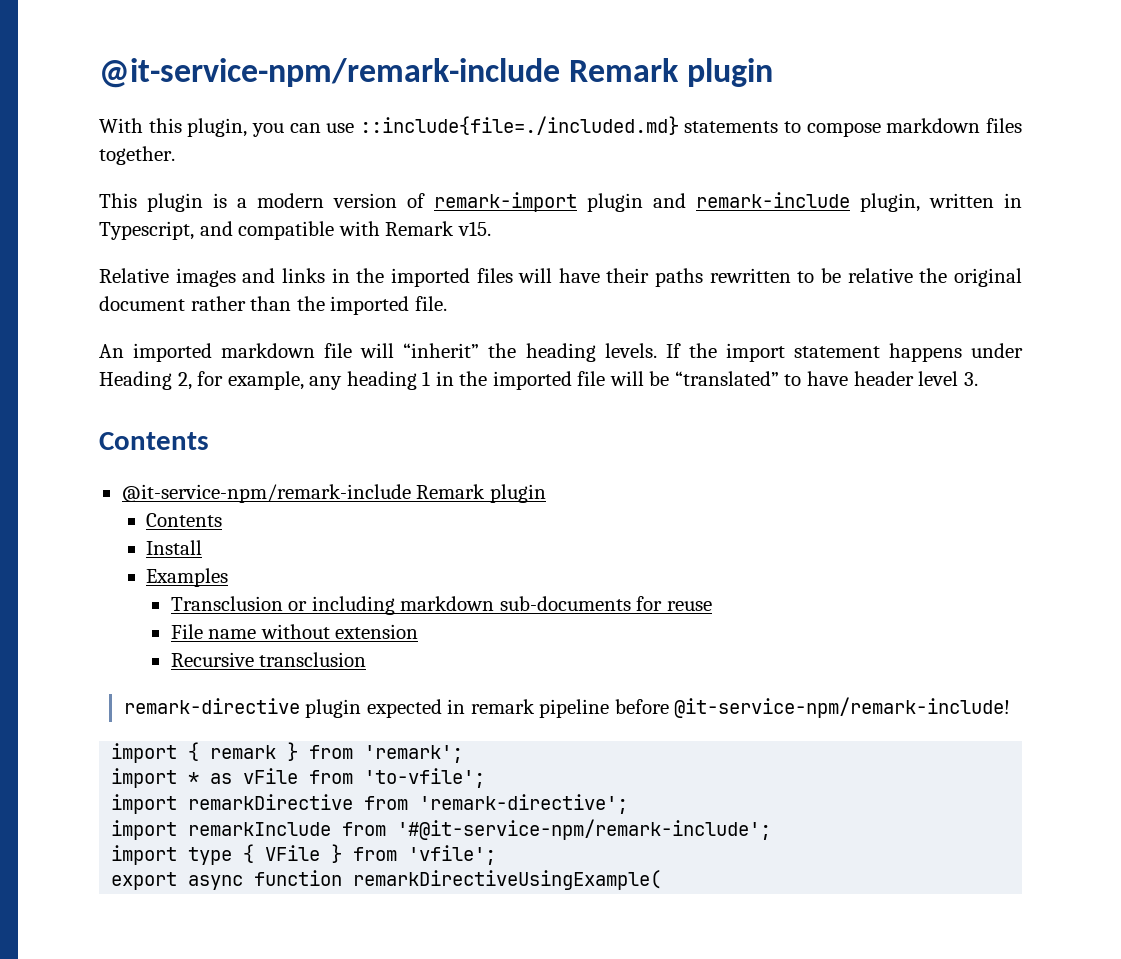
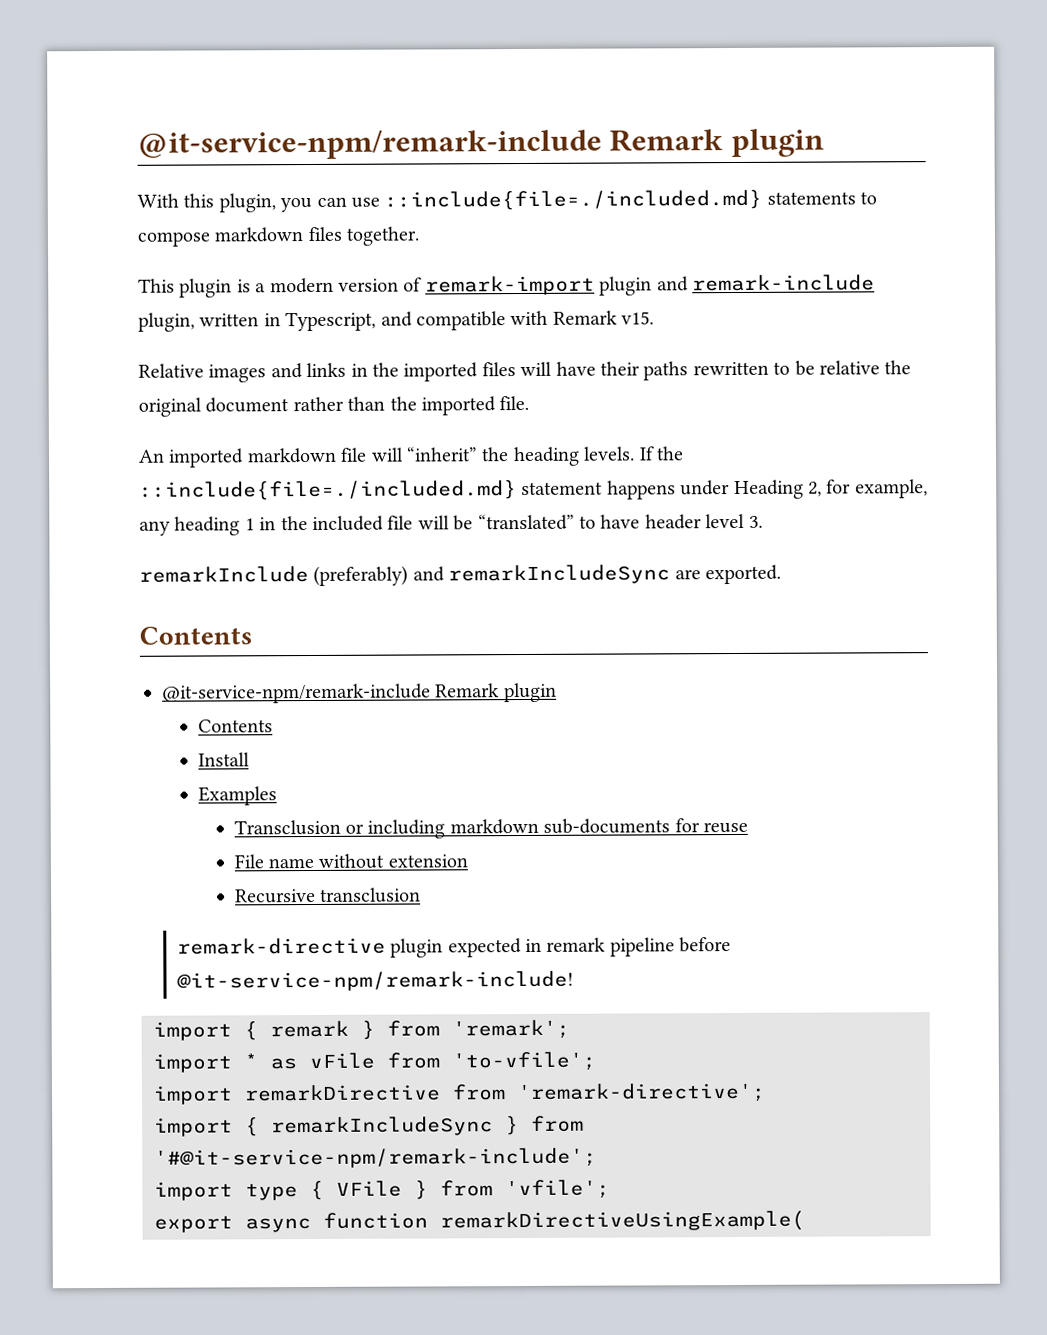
- If the import statement happens under Heading 2, for example, any heading 1 in the imported file will be “translated” to have header level 3.
+ If the ::include{file=./included.md} statement happens under Heading 2, for example, any heading 1 in the included file will be “translated” to have header level 3.
+ remarkInclude (preferably) and remarkIncludeSync are exported.
- import remarkInclude from '#@it-service-npm/remark-include';
+ import { remarkIncludeSync } from '#@it-service-npm/remark-include';

